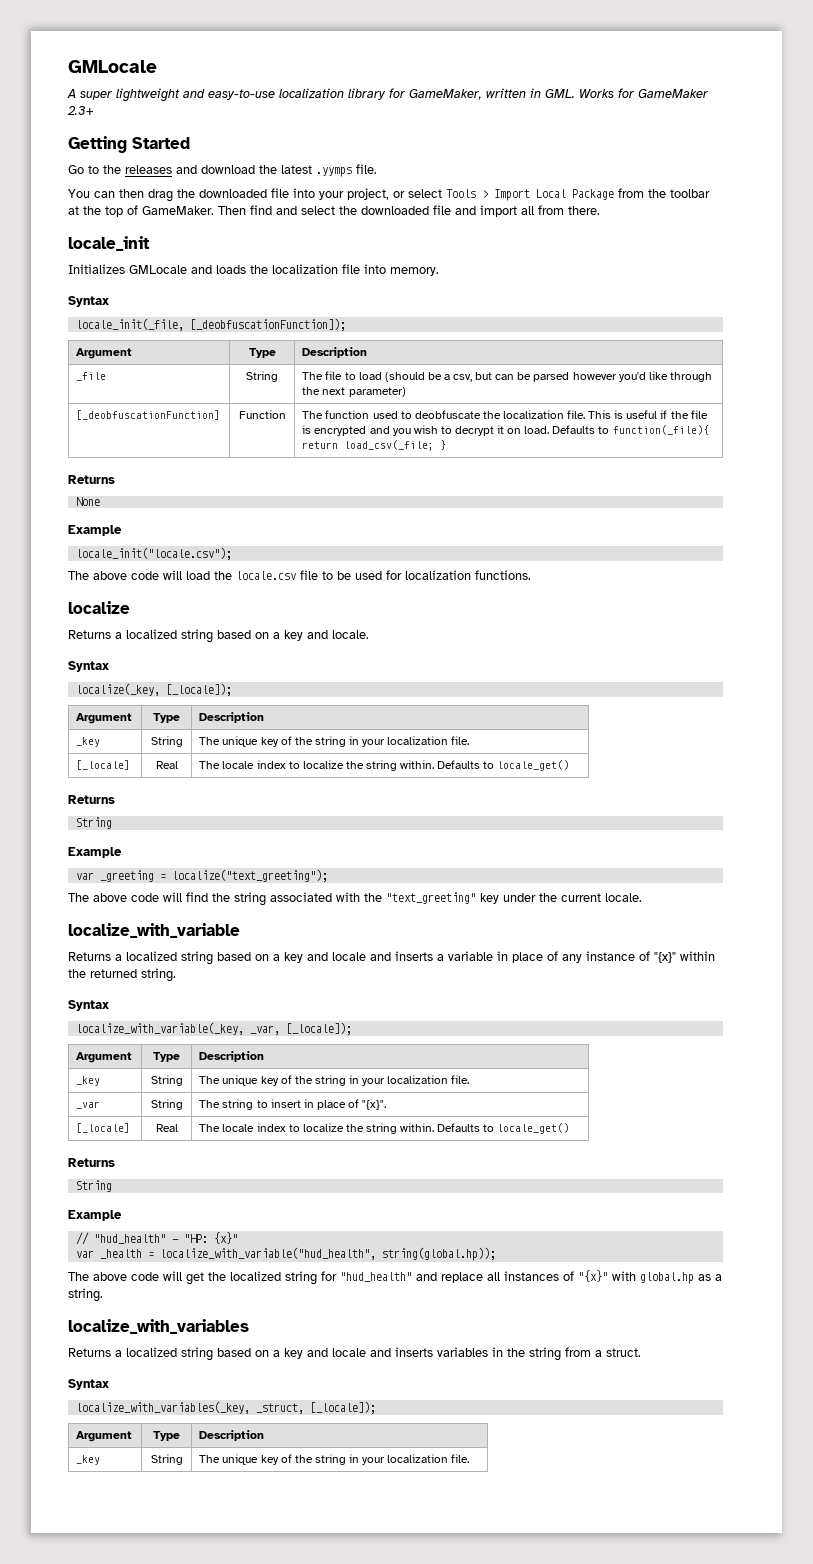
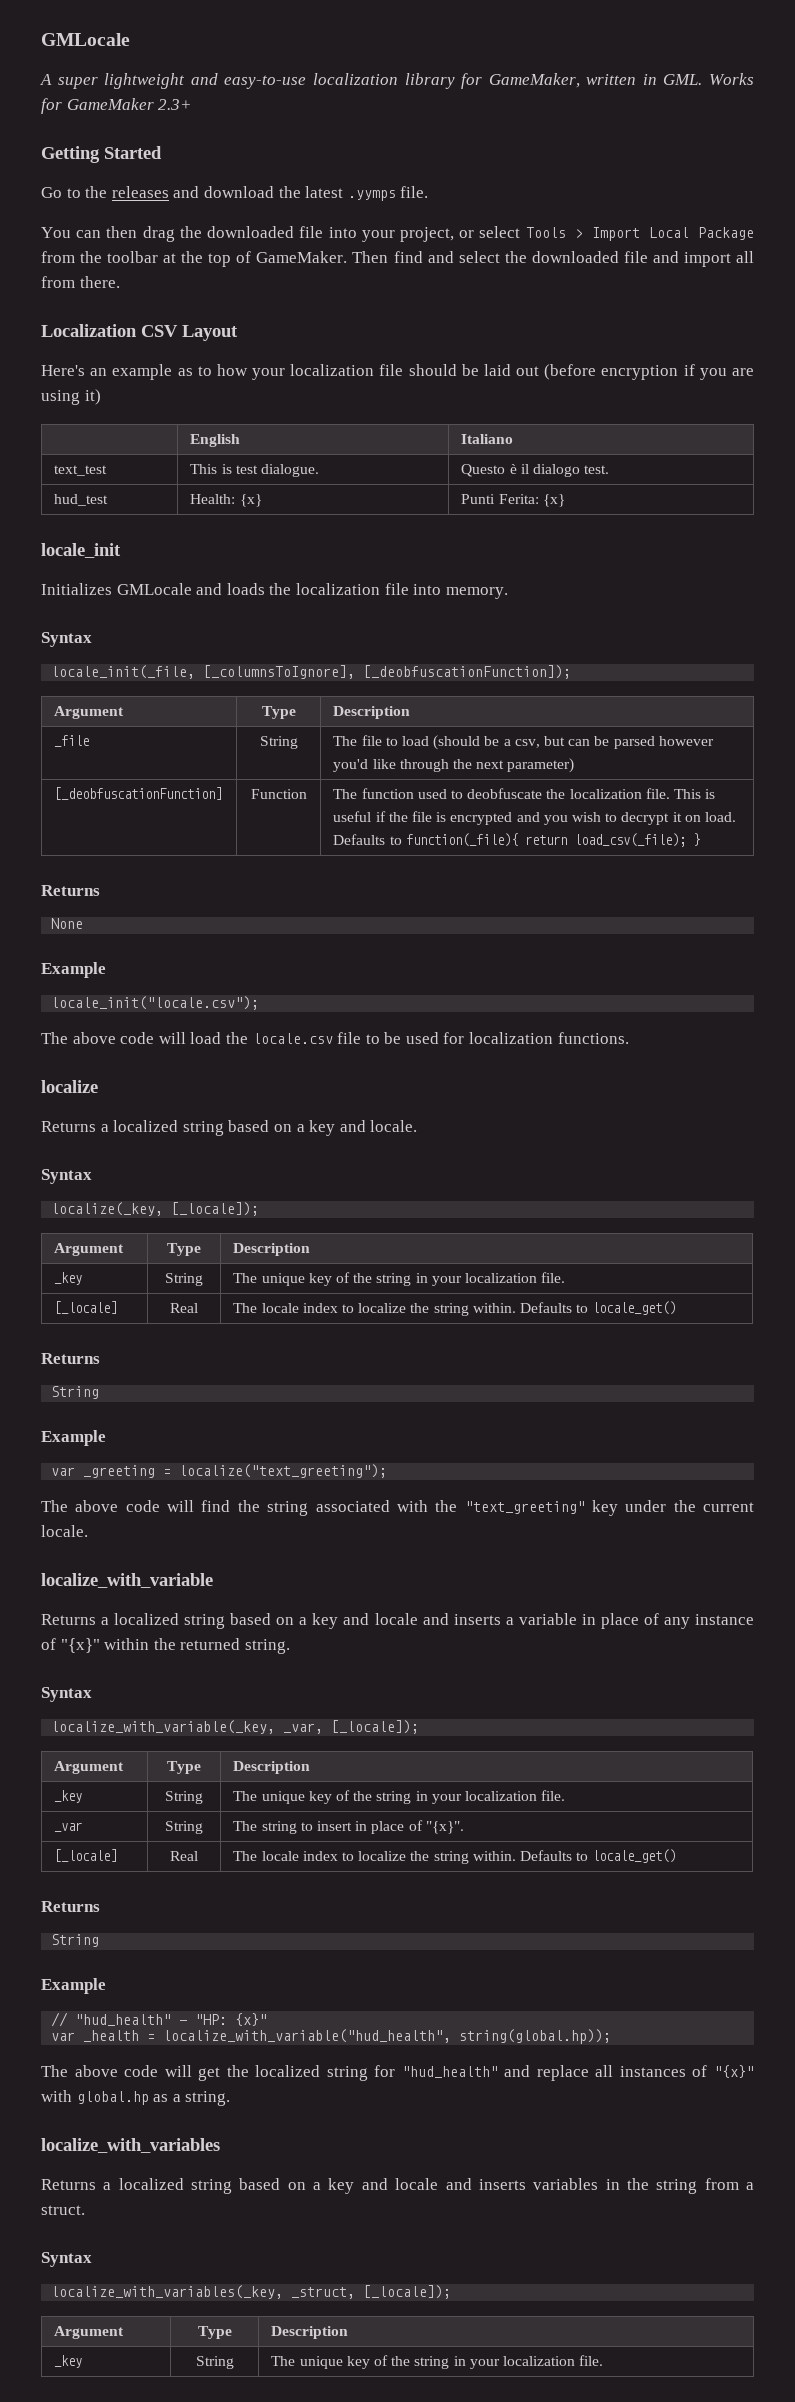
+ Localization CSV Layout
+ Here's an example as to how your localization file should be laid out (before encryption if you are using it)
+ | English | Italiano
+ text_test | This is test dialogue. | Questo è il dialogo test.
+ hud_test | Health: {x} | Punti Ferita: {x}
- locale_init(_file, [_deobfuscationFunction]);
+ locale_init(_file, [_columnsToIgnore], [_deobfuscationFunction]);
- [_deobfuscationFunction] | Function | The function used to deobfuscate the localization file. This is useful if the file is encrypted and you wish to decrypt it on load. Defaults to function(_file){ return load_csv(_file; }
+ [_deobfuscationFunction] | Function | The function used to deobfuscate the localization file. This is useful if the file is encrypted and you wish to decrypt it on load. Defaults to function(_file){ return load_csv(_file); }

